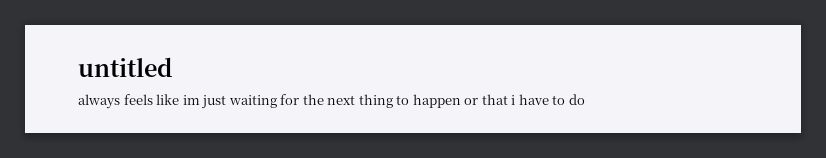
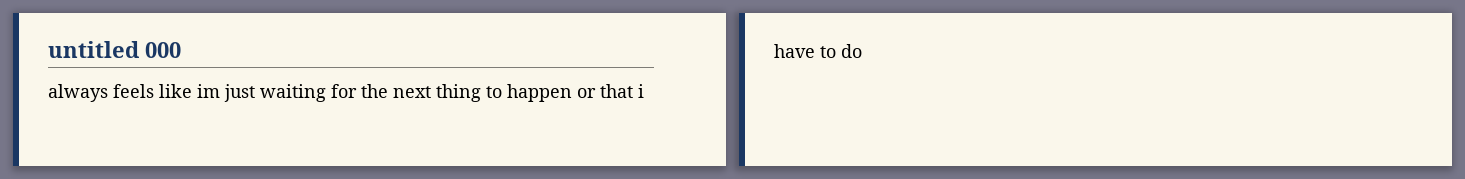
- untitled
+ untitled 000

